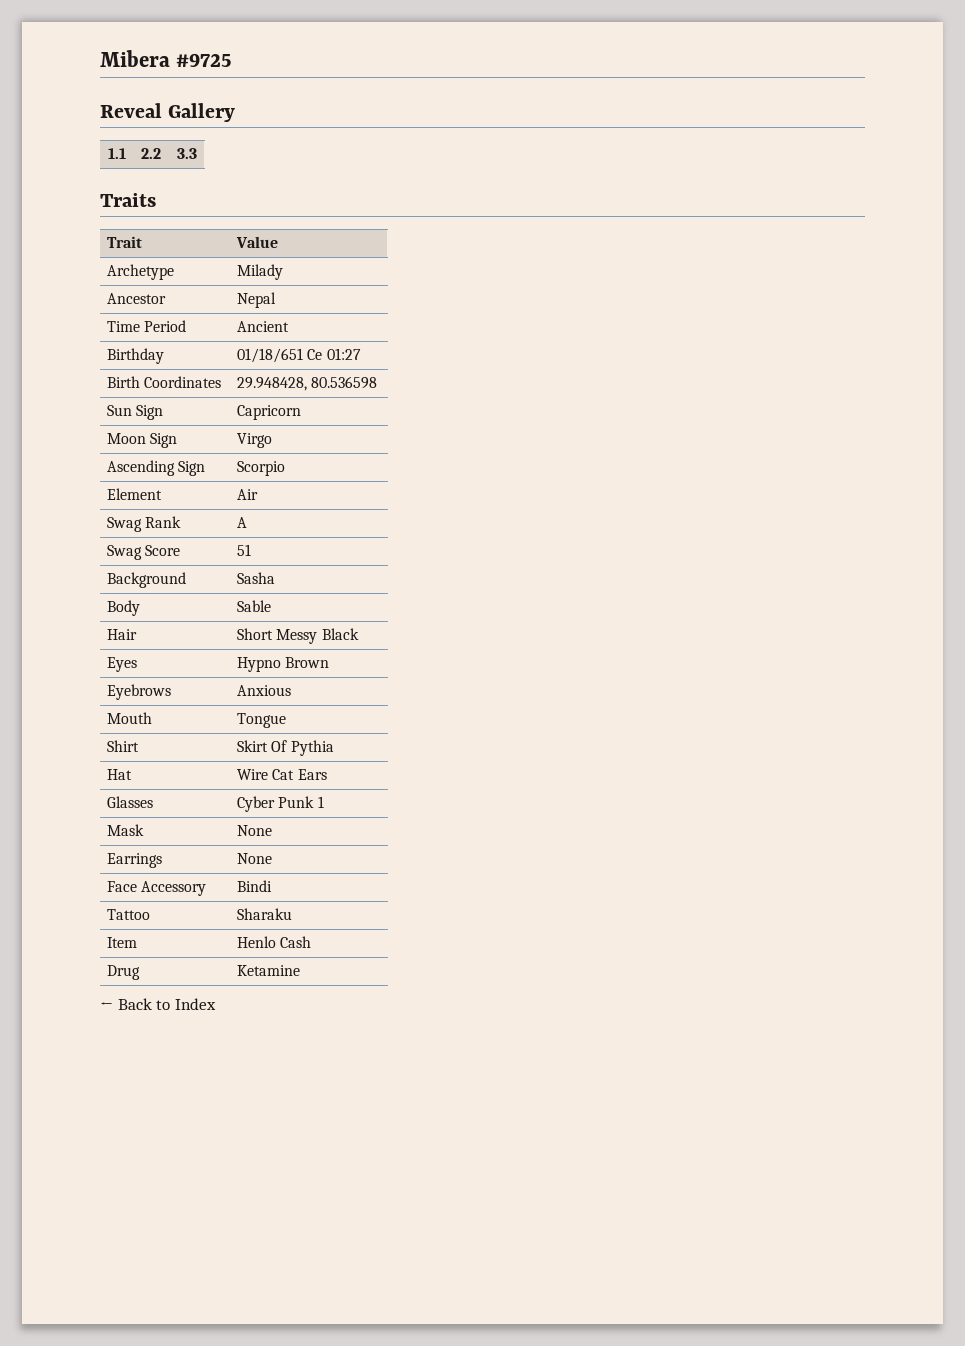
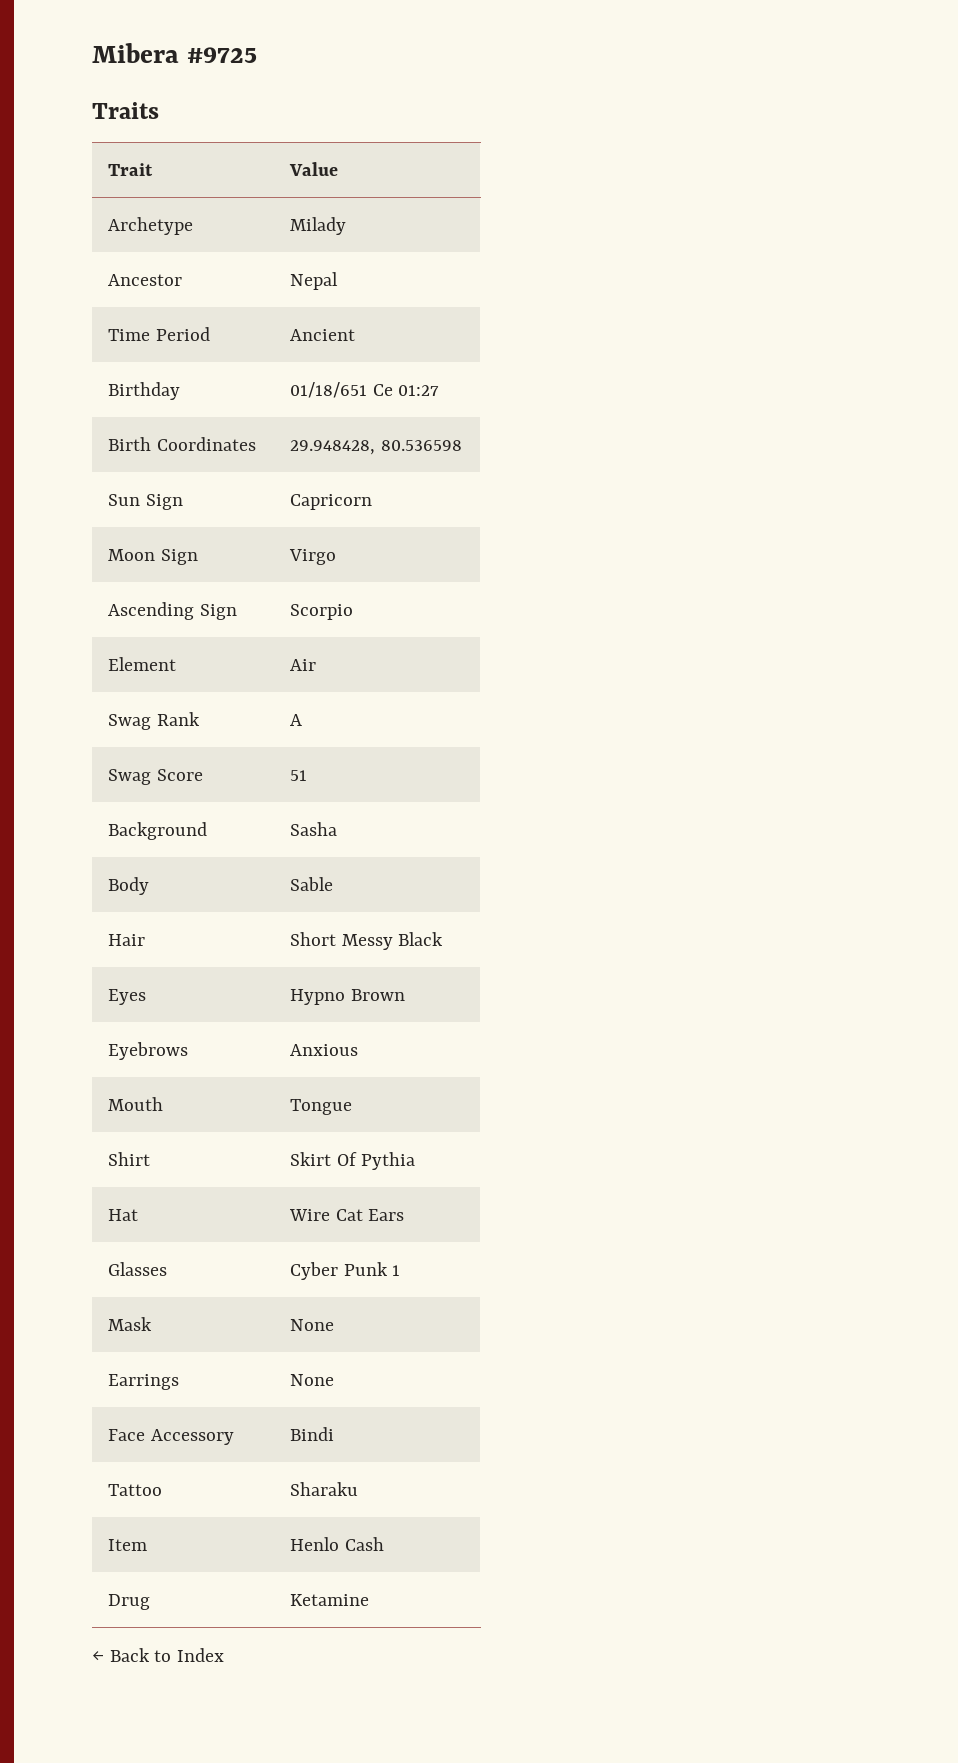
- Reveal Gallery
- 1.1 | 2.2 | 3.3

